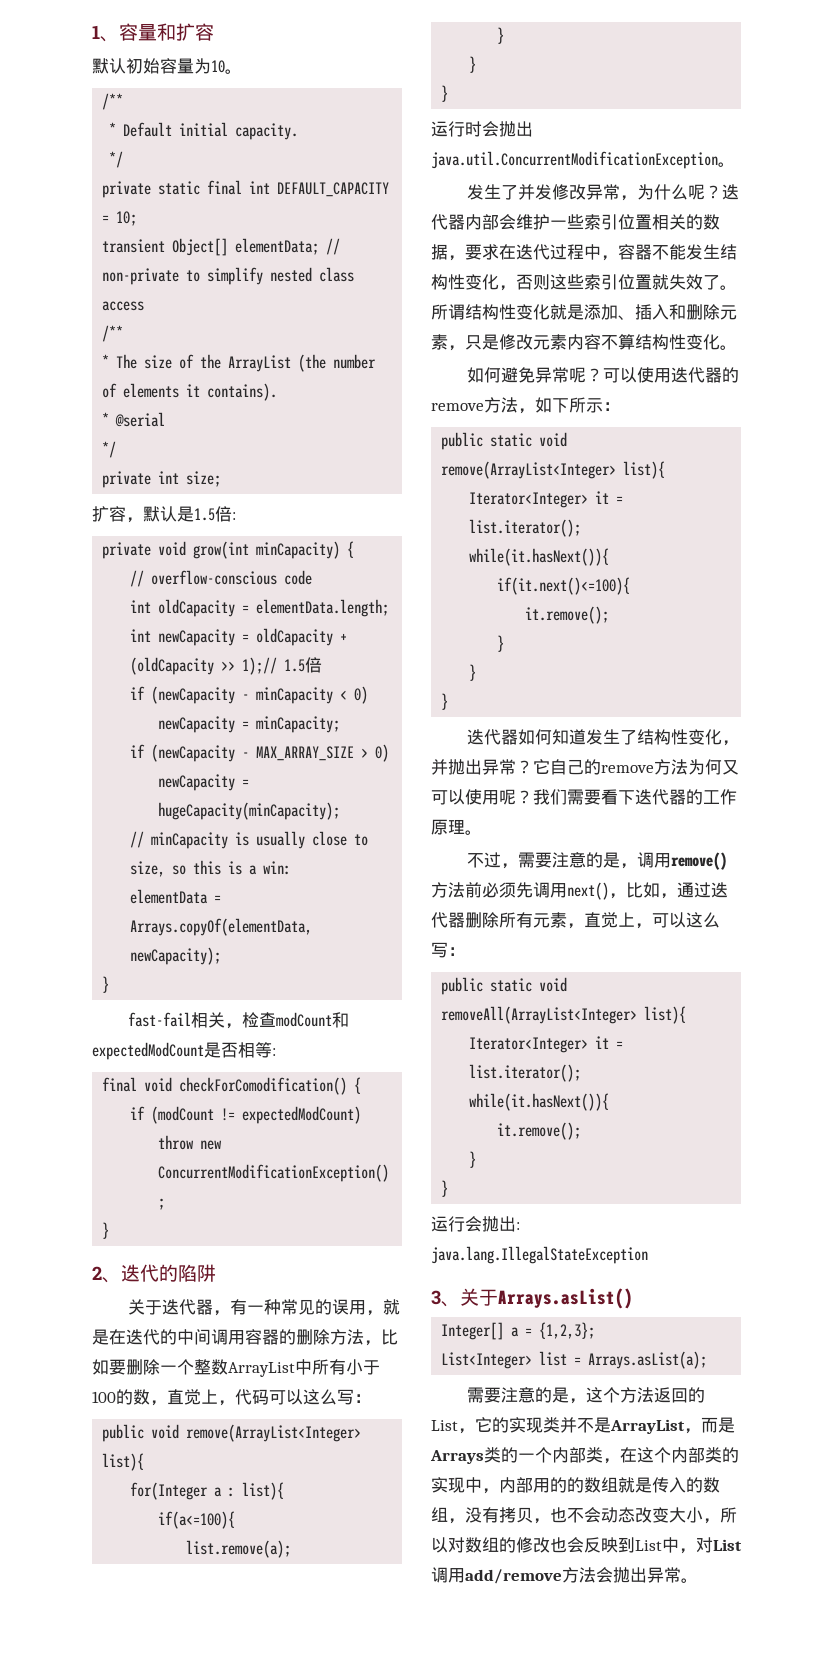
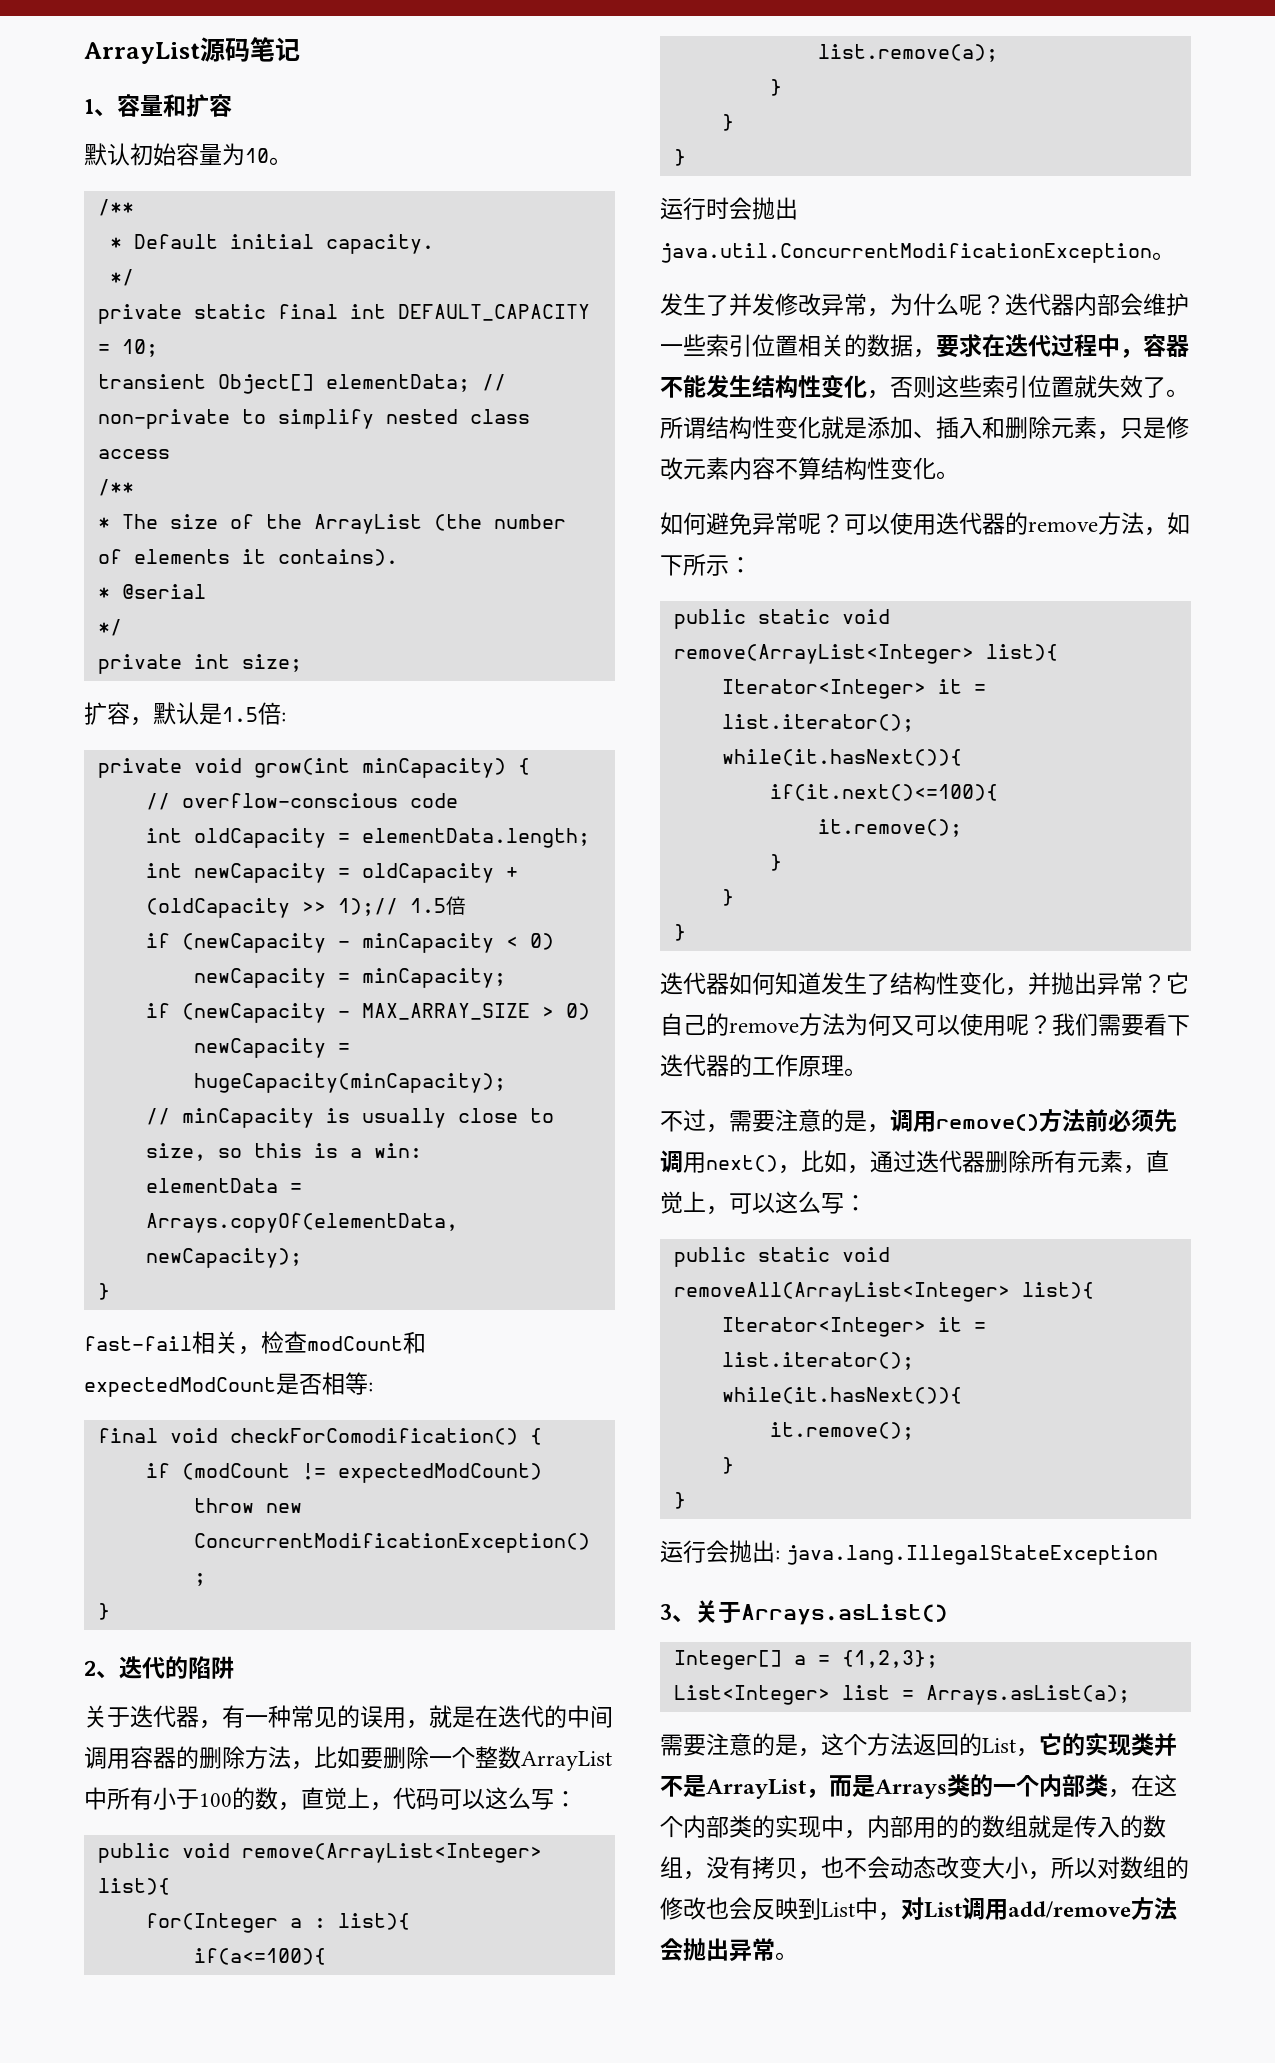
+ ArrayList源码笔记

